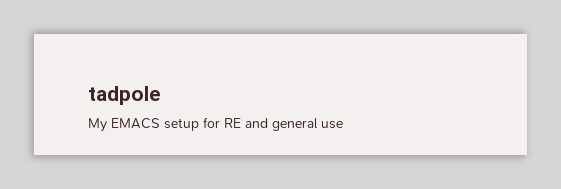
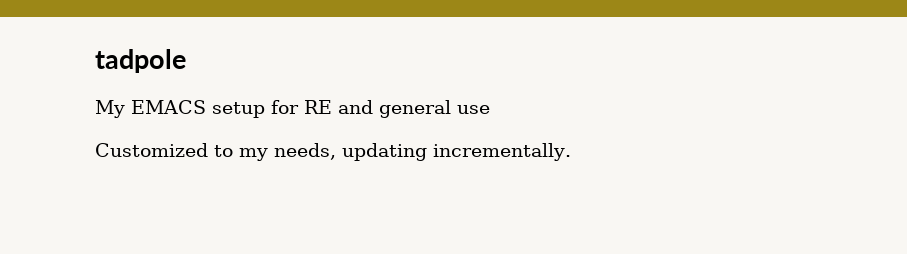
+ Customized to my needs, updating incrementally.

